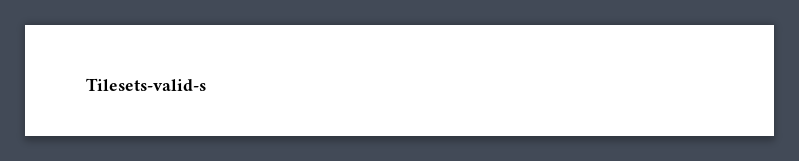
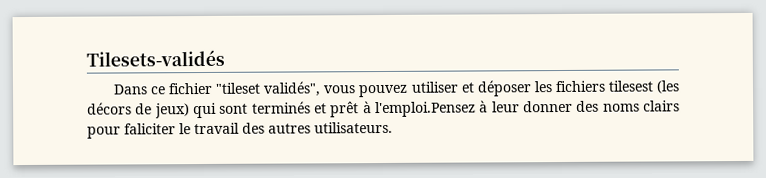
- Tilesets-valid-s
+ Tilesets-validés
+ Dans ce fichier "tileset validés", vous pouvez utiliser et déposer les fichiers tilesest (les décors de jeux) qui sont terminés et prêt à l'emploi.Pensez à leur donner des noms clairs pour faliciter le travail des autres utilisateurs.

